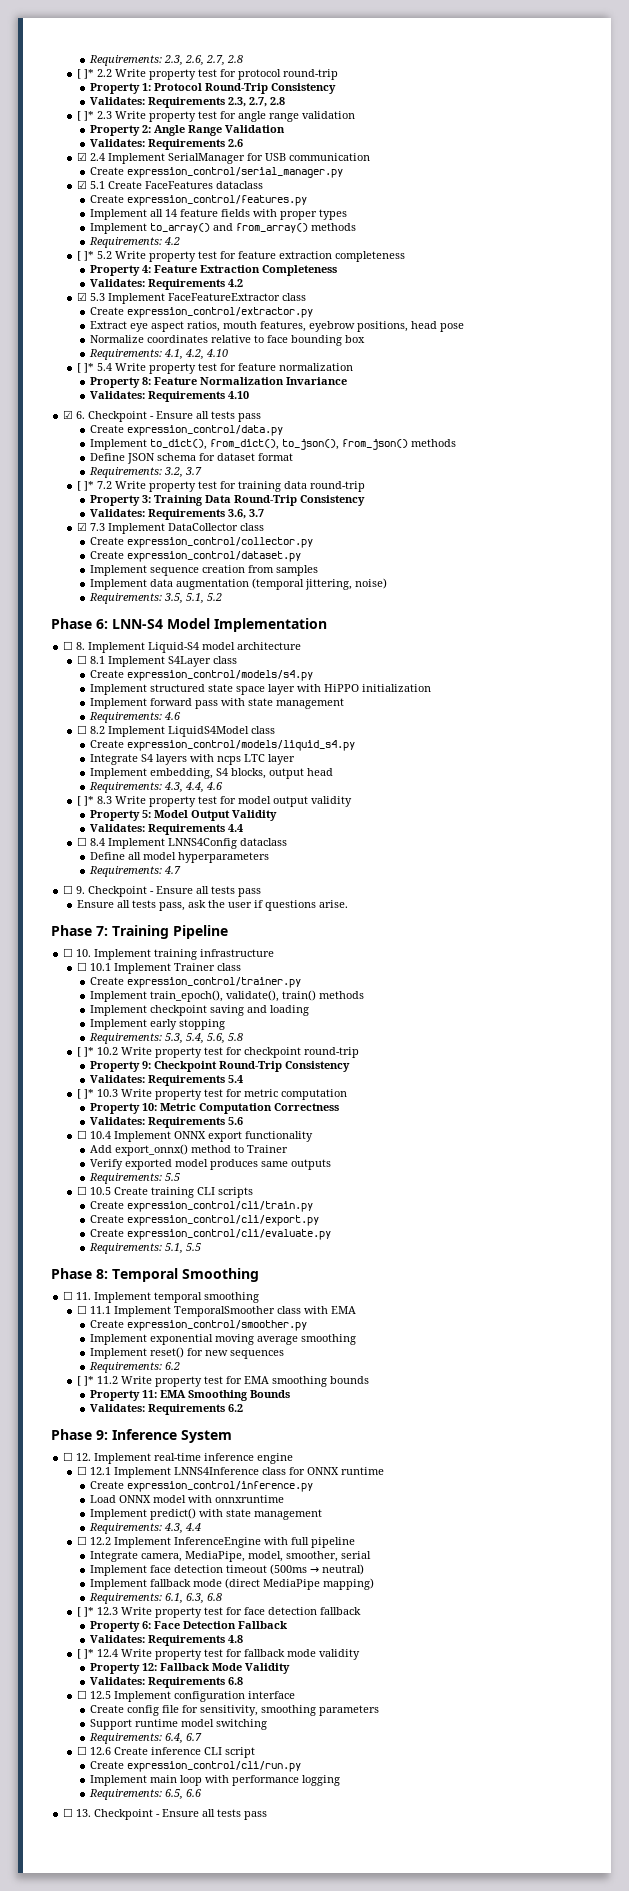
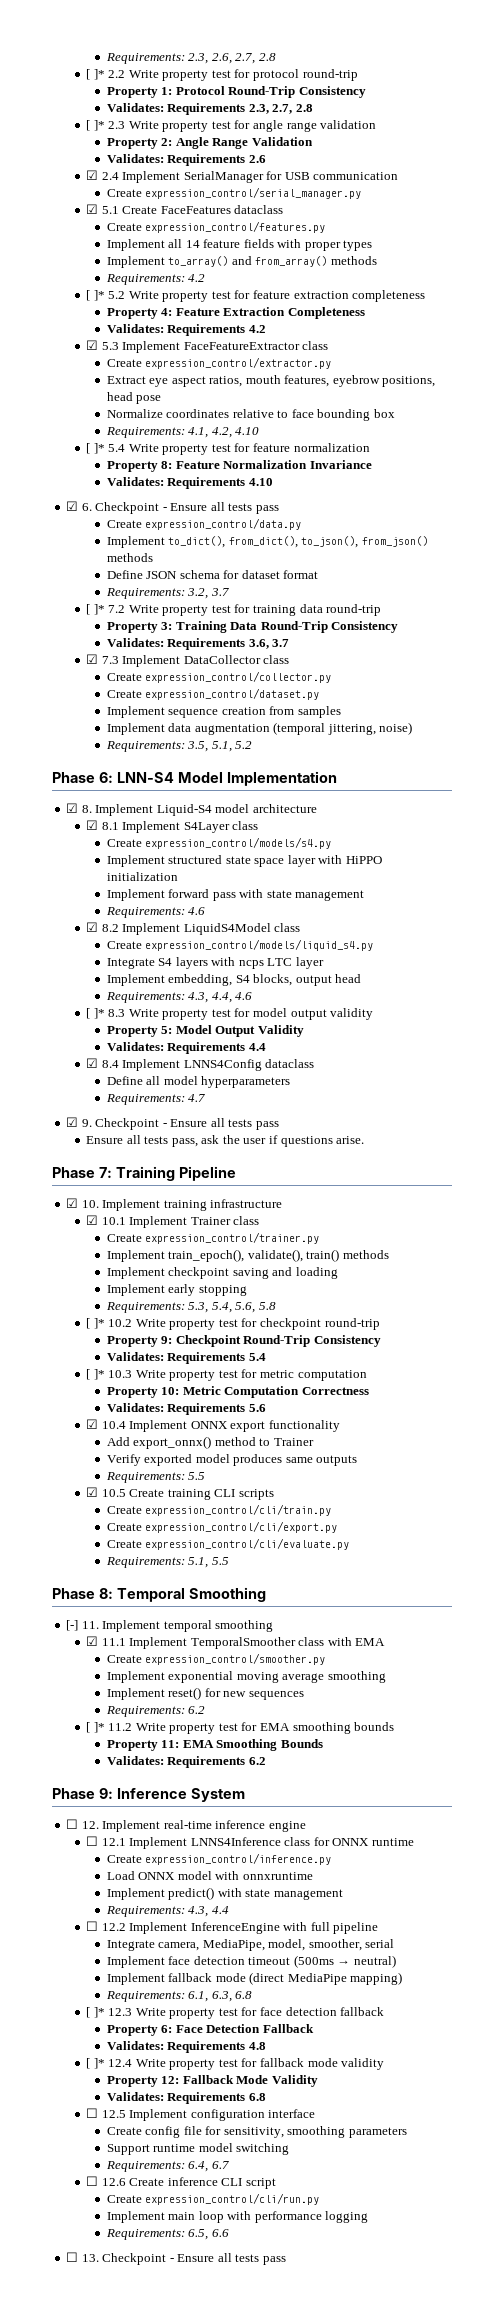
- ☐ 8. Implement Liquid-S4 model architecture
+ ☑ 8. Implement Liquid-S4 model architecture
- ☐ 8.1 Implement S4Layer class
+ ☑ 8.1 Implement S4Layer class
- ☐ 8.2 Implement LiquidS4Model class
+ ☑ 8.2 Implement LiquidS4Model class
- ☐ 8.4 Implement LNNS4Config dataclass
+ ☑ 8.4 Implement LNNS4Config dataclass
- ☐ 9. Checkpoint - Ensure all tests pass
+ ☑ 9. Checkpoint - Ensure all tests pass
- ☐ 10. Implement training infrastructure
+ ☑ 10. Implement training infrastructure
- ☐ 10.1 Implement Trainer class
+ ☑ 10.1 Implement Trainer class
- ☐ 10.4 Implement ONNX export functionality
+ ☑ 10.4 Implement ONNX export functionality
- ☐ 10.5 Create training CLI scripts
+ ☑ 10.5 Create training CLI scripts
- ☐ 11. Implement temporal smoothing
+ [-] 11. Implement temporal smoothing
- ☐ 11.1 Implement TemporalSmoother class with EMA
+ ☑ 11.1 Implement TemporalSmoother class with EMA

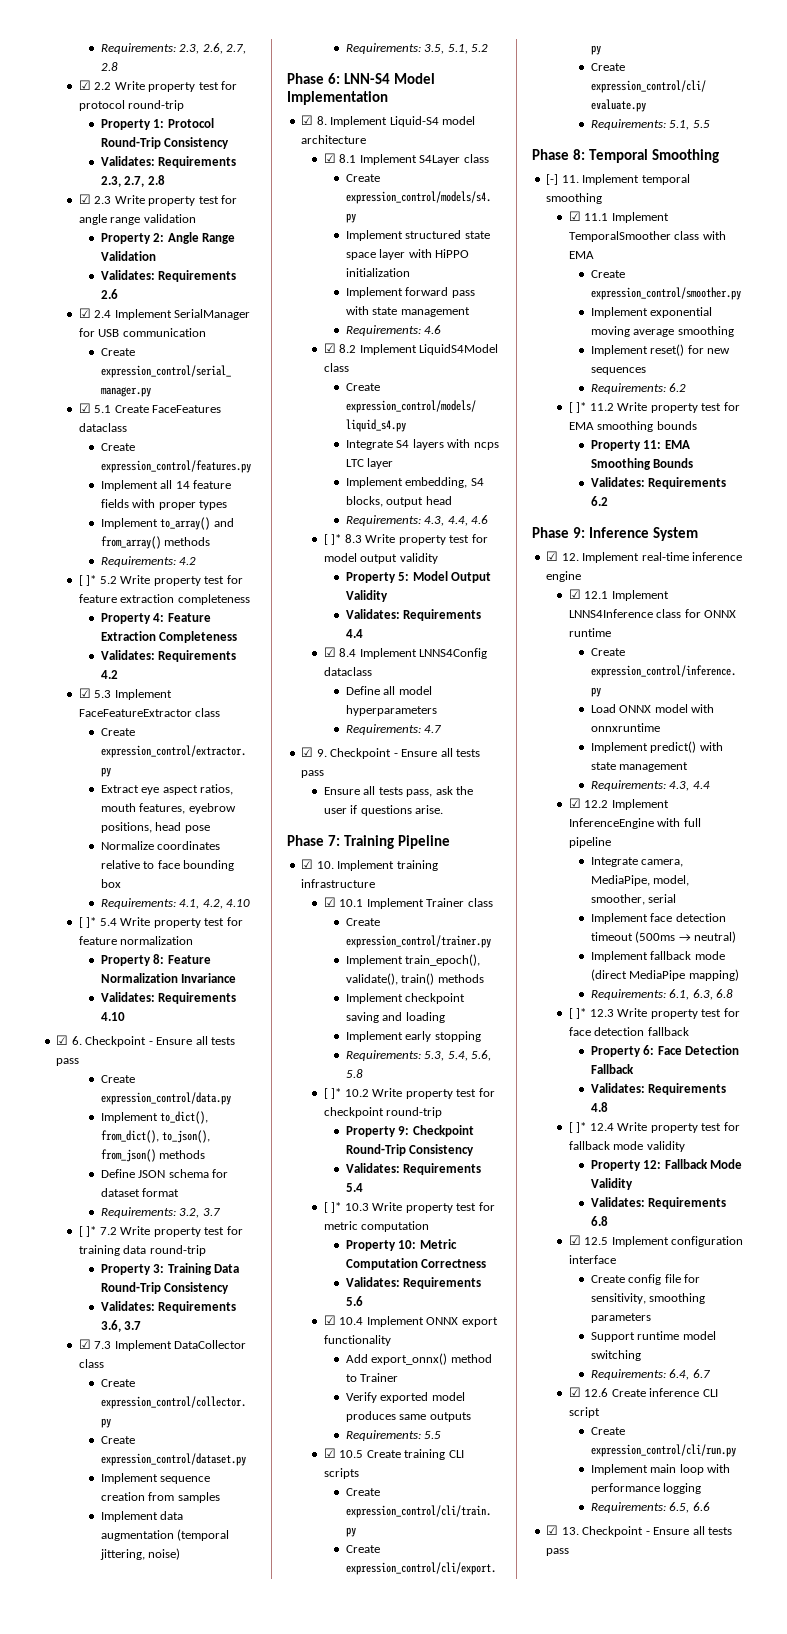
- [ ]* 2.2 Write property test for protocol round-trip
+ ☑ 2.2 Write property test for protocol round-trip
- [ ]* 2.3 Write property test for angle range validation
+ ☑ 2.3 Write property test for angle range validation
- ☐ 12. Implement real-time inference engine
+ ☑ 12. Implement real-time inference engine
- ☐ 12.1 Implement LNNS4Inference class for ONNX runtime
+ ☑ 12.1 Implement LNNS4Inference class for ONNX runtime
- ☐ 12.2 Implement InferenceEngine with full pipeline
+ ☑ 12.2 Implement InferenceEngine with full pipeline
- ☐ 12.5 Implement configuration interface
+ ☑ 12.5 Implement configuration interface
- ☐ 12.6 Create inference CLI script
+ ☑ 12.6 Create inference CLI script
- ☐ 13. Checkpoint - Ensure all tests pass
+ ☑ 13. Checkpoint - Ensure all tests pass

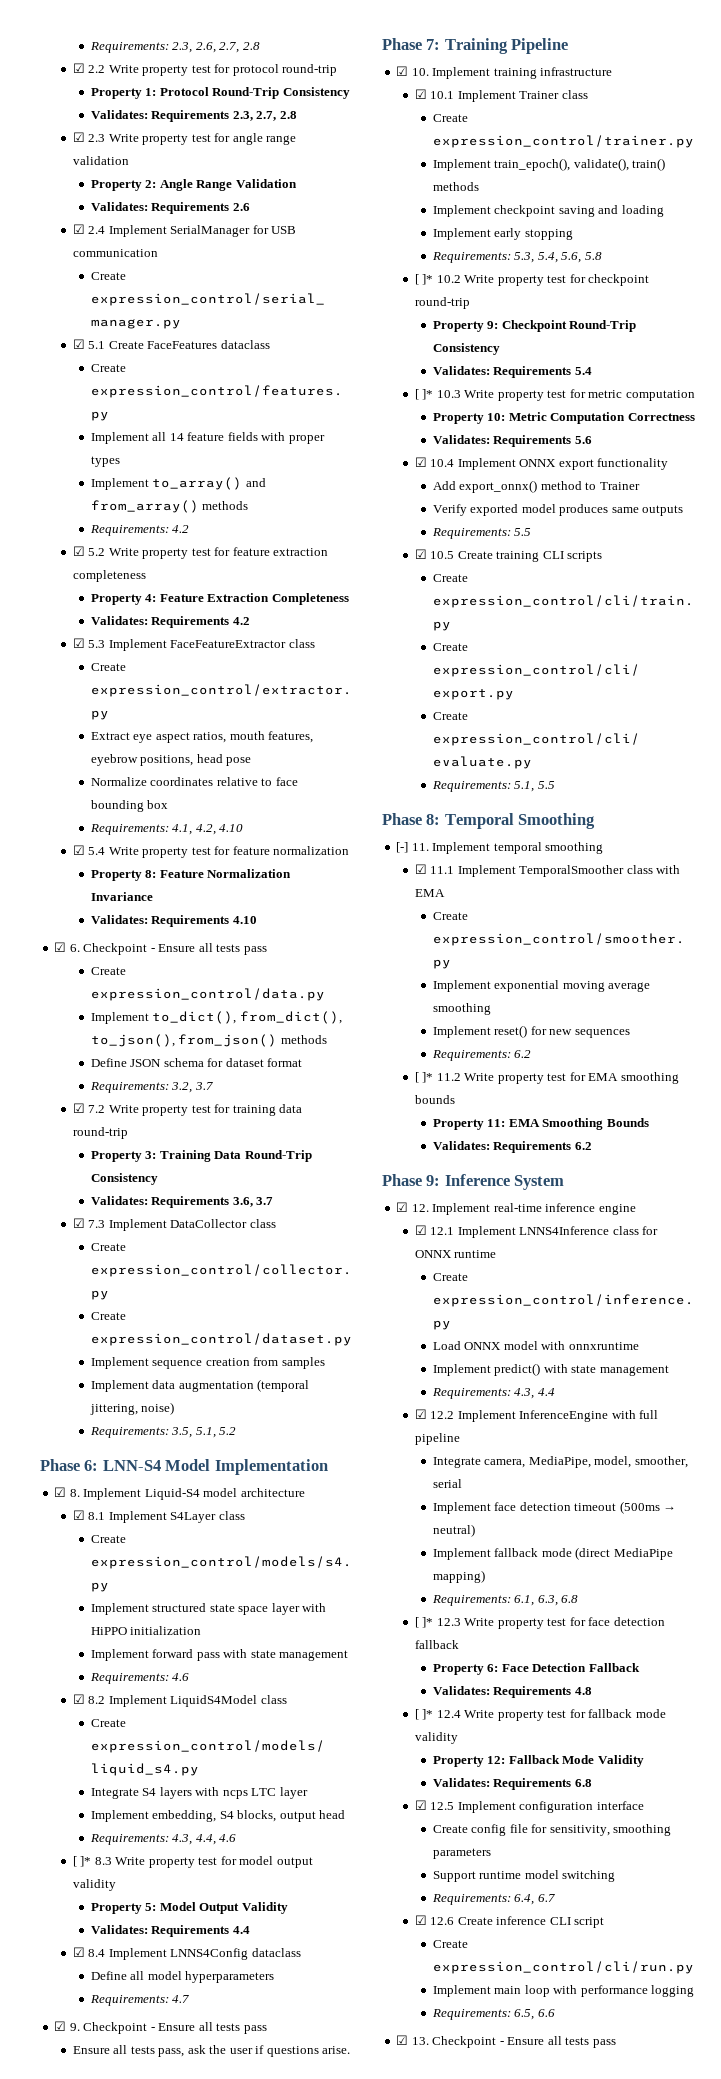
- [ ]* 5.2 Write property test for feature extraction completeness
+ ☑ 5.2 Write property test for feature extraction completeness
- [ ]* 5.4 Write property test for feature normalization
+ ☑ 5.4 Write property test for feature normalization
- [ ]* 7.2 Write property test for training data round-trip
+ ☑ 7.2 Write property test for training data round-trip

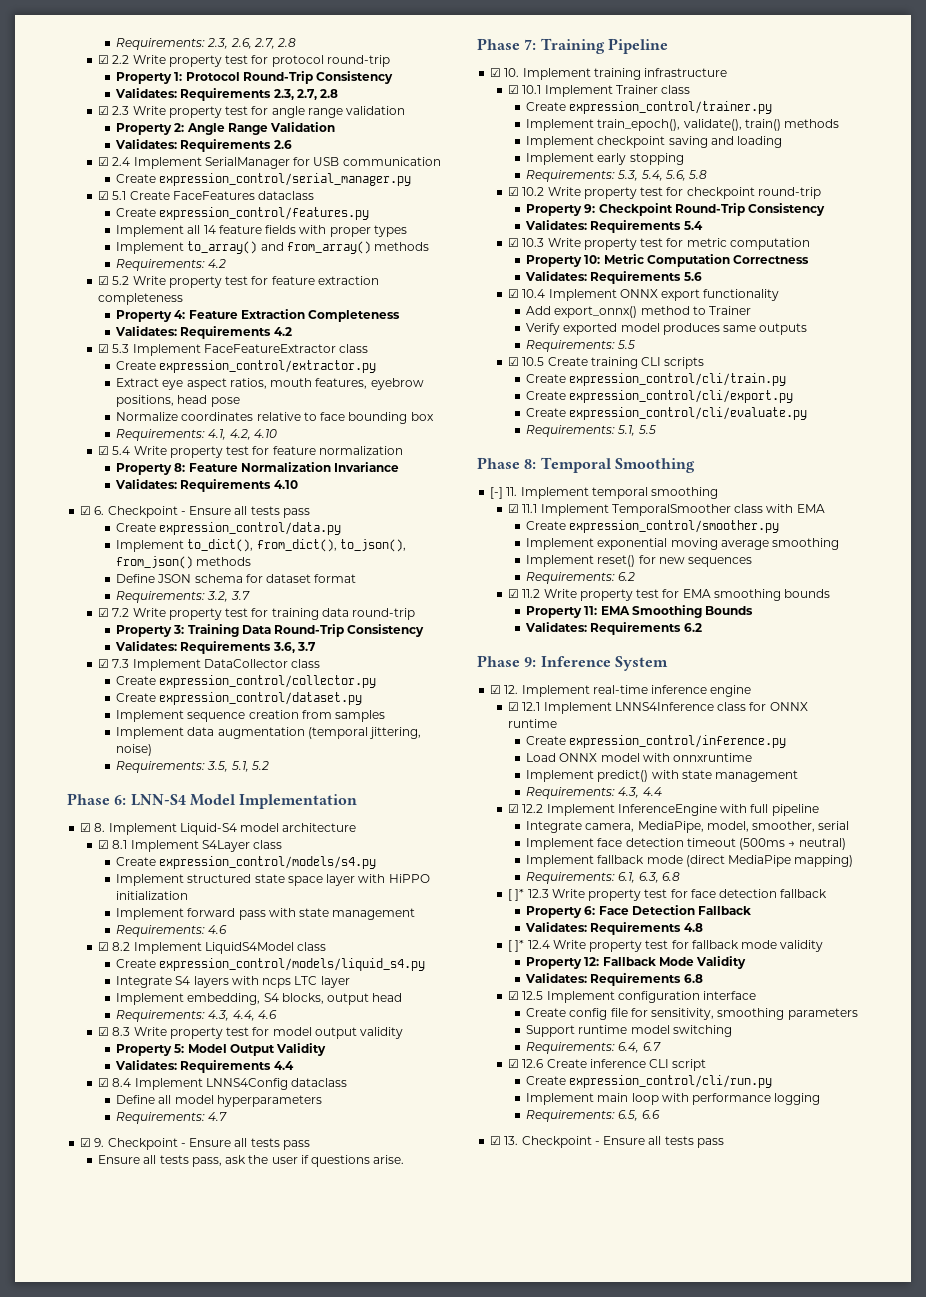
- [ ]* 8.3 Write property test for model output validity
+ ☑ 8.3 Write property test for model output validity
- [ ]* 10.2 Write property test for checkpoint round-trip
+ ☑ 10.2 Write property test for checkpoint round-trip
- [ ]* 10.3 Write property test for metric computation
+ ☑ 10.3 Write property test for metric computation
- [ ]* 11.2 Write property test for EMA smoothing bounds
+ ☑ 11.2 Write property test for EMA smoothing bounds

